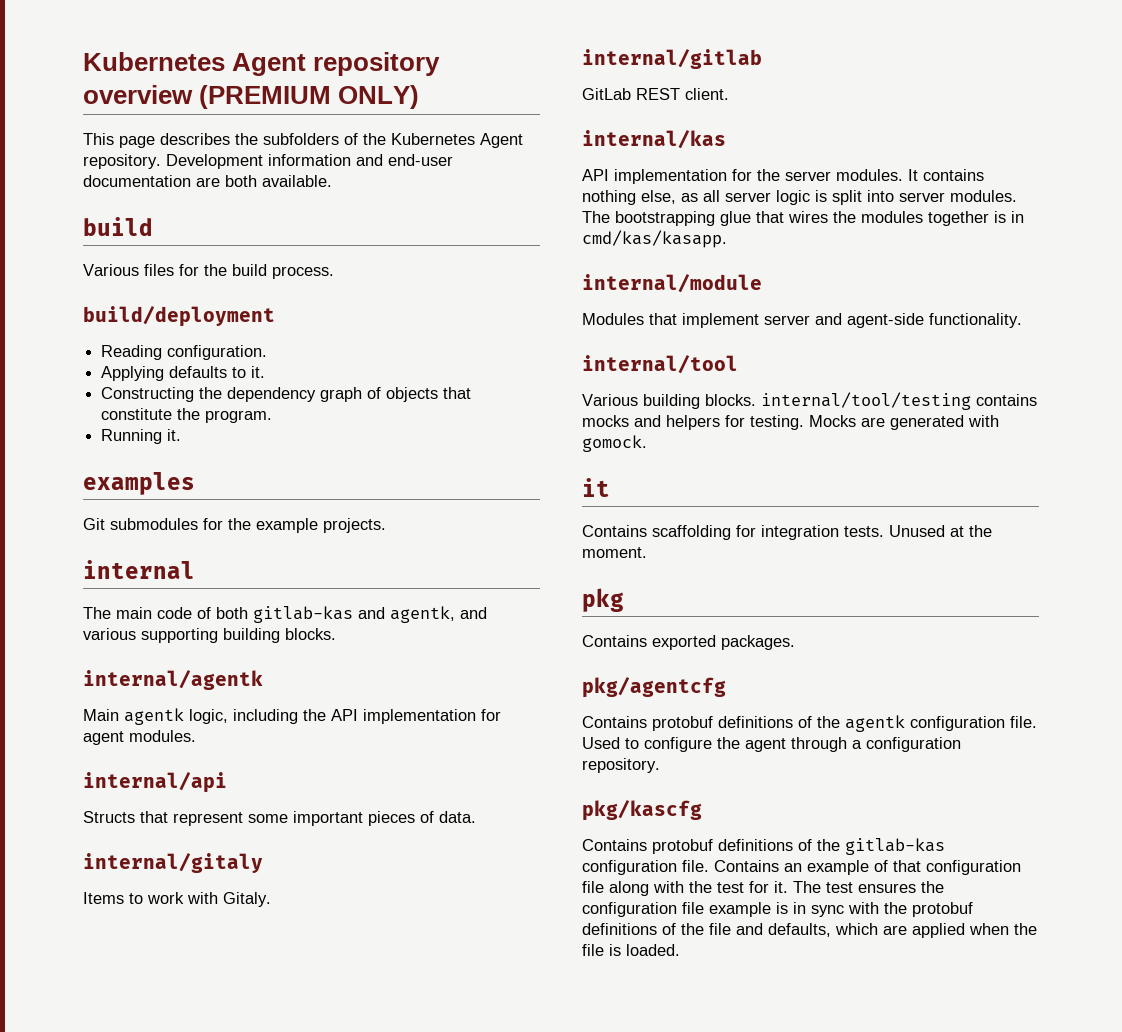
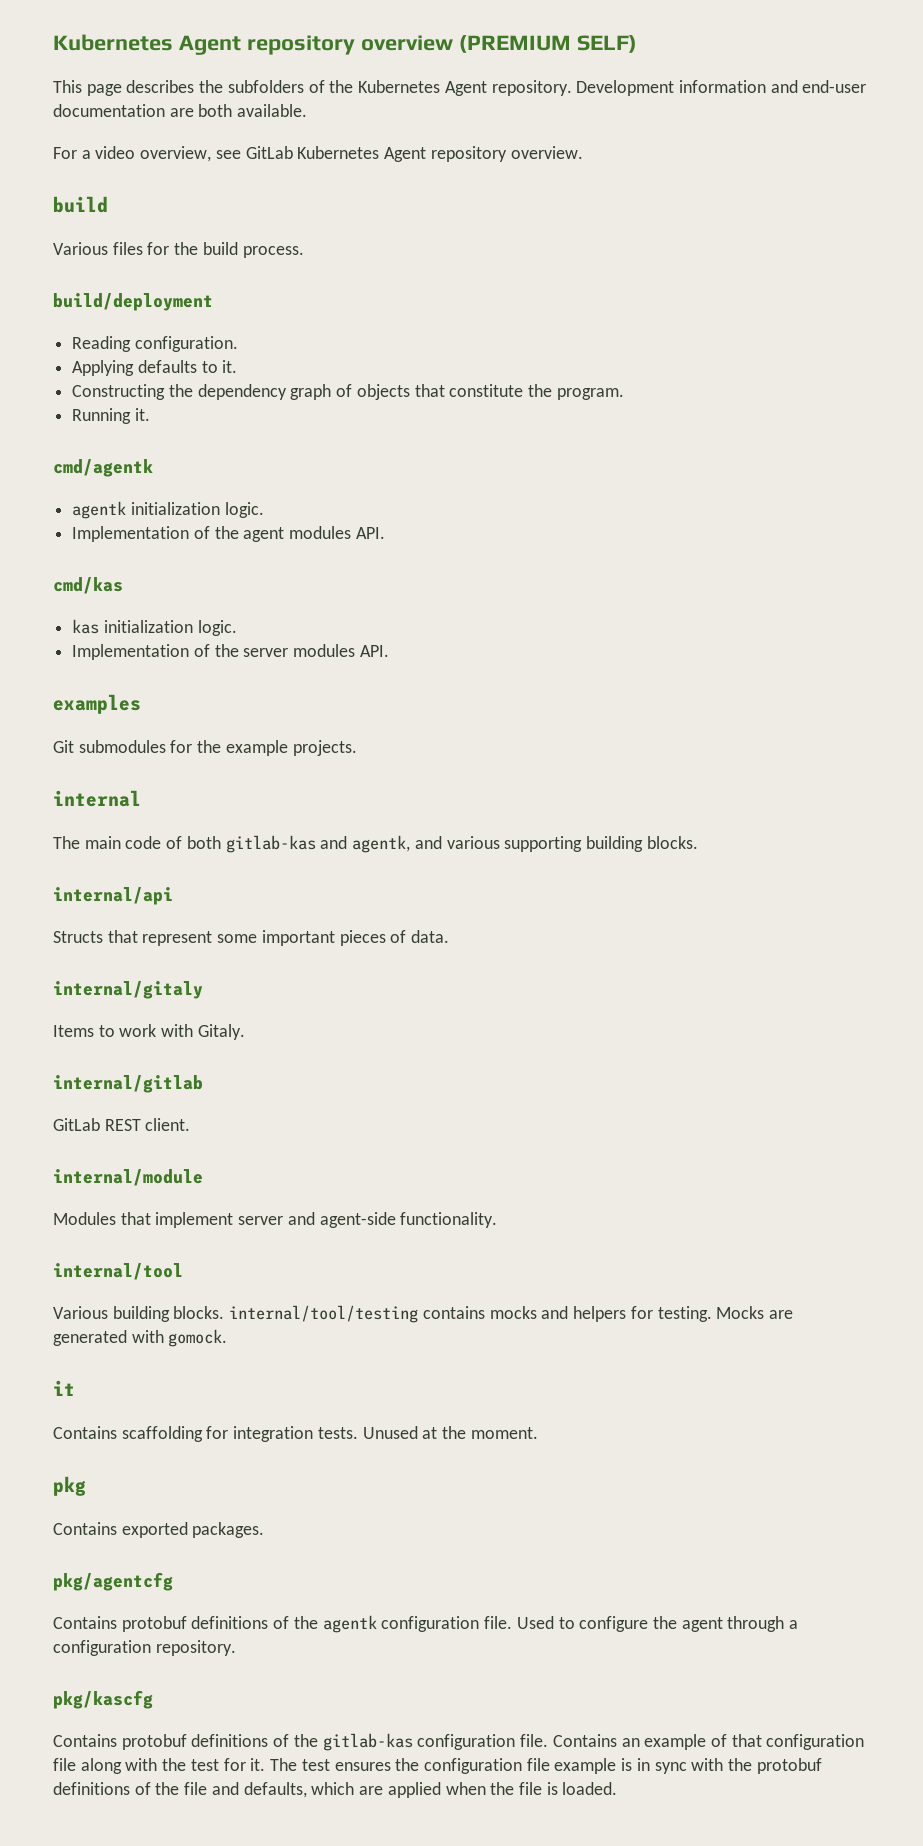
- Kubernetes Agent repository overview (PREMIUM ONLY)
+ Kubernetes Agent repository overview (PREMIUM SELF)
+ For a video overview, see GitLab Kubernetes Agent repository overview.
+ cmd/agentk
+ agentk initialization logic.
+ Implementation of the agent modules API.
+ cmd/kas
+ kas initialization logic.
+ Implementation of the server modules API.
- internal/agentk
- Main agentk logic, including the API implementation for agent modules.
- internal/kas
- API implementation for the server modules. It contains nothing else, as all server logic is split into server modules. The bootstrapping glue that wires the modules together is in cmd/kas/kasapp.

